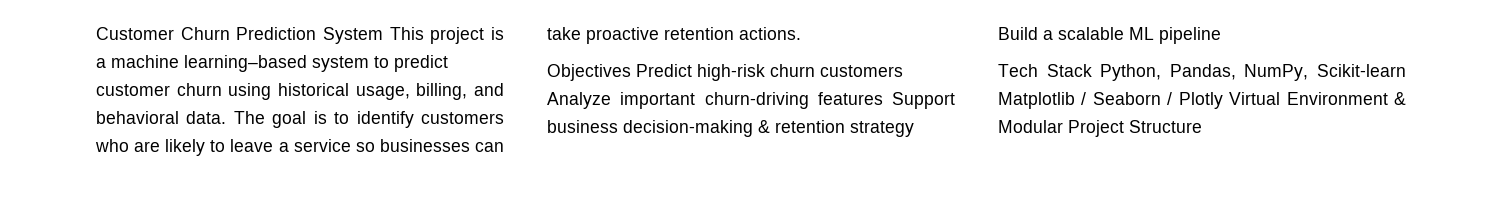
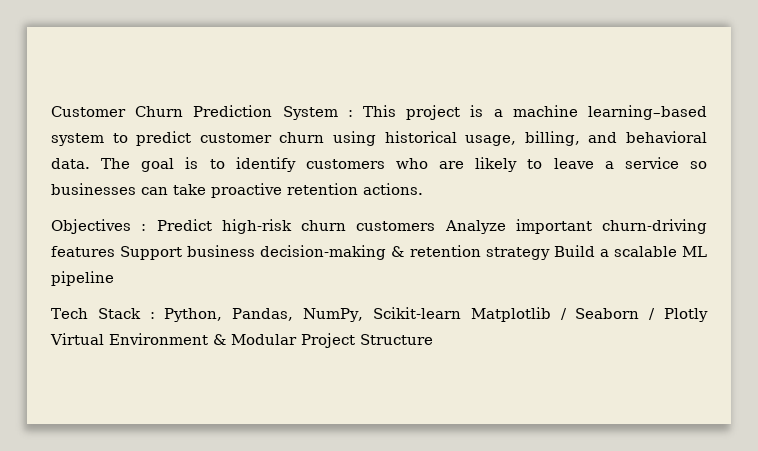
- Customer Churn Prediction System This project is a machine learning–based system to predict customer churn using historical usage, billing, and behavioral data.
+ Customer Churn Prediction System : This project is a machine learning–based system to predict customer churn using historical usage, billing, and behavioral data.
- Objectives Predict high-risk churn customers Analyze important churn-driving features Support business decision-making & retention strategy Build a scalable ML pipeline
+ Objectives : Predict high-risk churn customers Analyze important churn-driving features Support business decision-making & retention strategy Build a scalable ML pipeline
- Tech Stack Python, Pandas, NumPy, Scikit-learn Matplotlib / Seaborn / Plotly Virtual Environment & Modular Project Structure
+ Tech Stack : Python, Pandas, NumPy, Scikit-learn Matplotlib / Seaborn / Plotly Virtual Environment & Modular Project Structure

